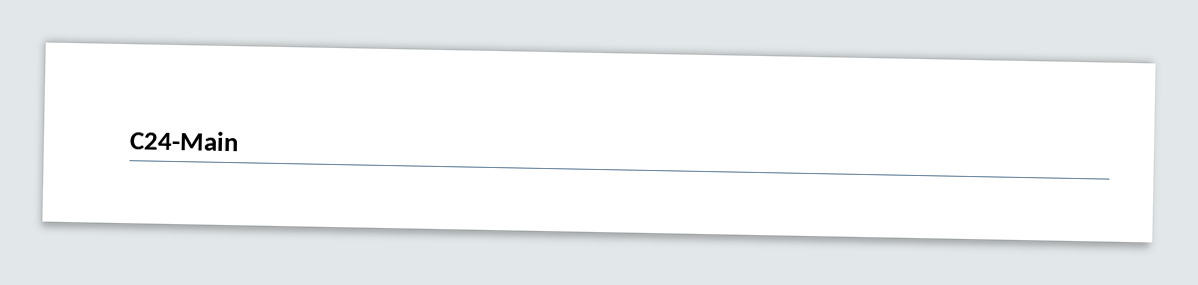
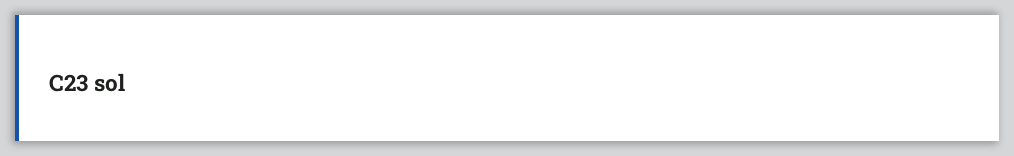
- C24-Main
+ C23 sol

